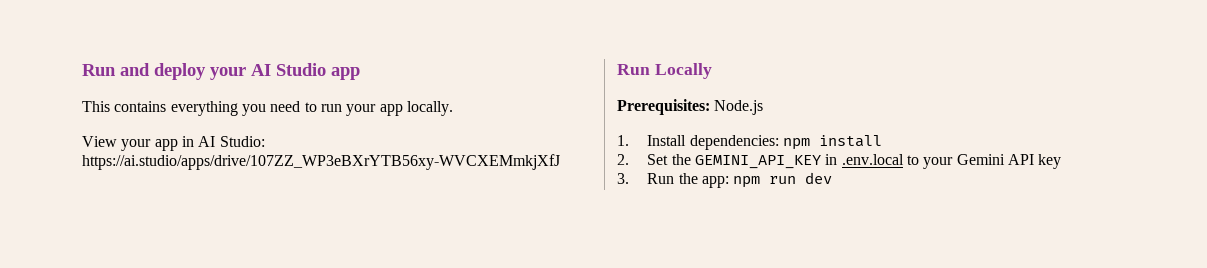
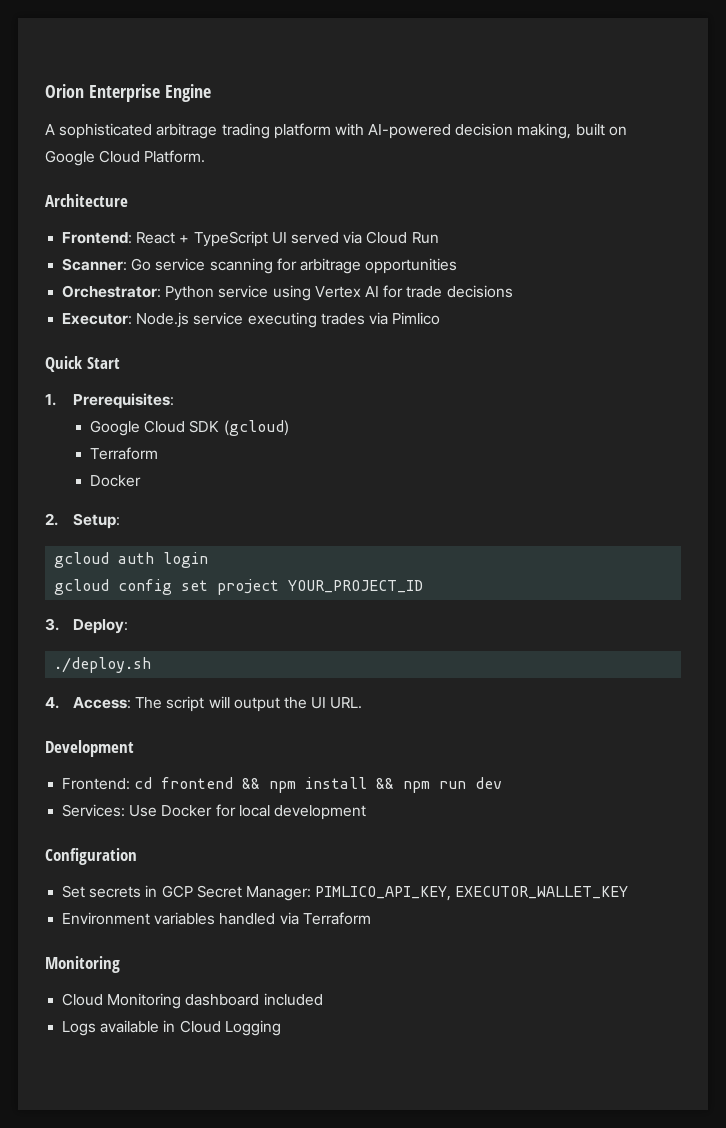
- Run and deploy your AI Studio app
- This contains everything you need to run your app locally.
- View your app in AI Studio: https://ai.studio/apps/drive/107ZZ_WP3eBXrYTB56xy-WVCXEMmkjXfJ
- Run Locally
- Prerequisites: Node.js
- 1. Install dependencies: npm install
- 2. Set the GEMINI_API_KEY in .env.local to your Gemini API key
- 3. Run the app: npm run dev
+ Orion Enterprise Engine
+ A sophisticated arbitrage trading platform with AI-powered decision making, built on Google Cloud Platform.
+ Architecture
+ Frontend: React + TypeScript UI served via Cloud Run
+ Scanner: Go service scanning for arbitrage opportunities
+ Orchestrator: Python service using Vertex AI for trade decisions
+ Executor: Node.js service executing trades via Pimlico
+ Quick Start
+ 1. Prerequisites:
+ Google Cloud SDK (gcloud)
+ Terraform
+ Docker
+ 2. Setup:
+ gcloud auth login
+ gcloud config set project YOUR_PROJECT_ID
+ 3. Deploy:
+ ./deploy.sh
+ 4. Access: The script will output the UI URL.
+ Development
+ Frontend: cd frontend && npm install && npm run dev
+ Services: Use Docker for local development
+ Configuration
+ Set secrets in GCP Secret Manager: PIMLICO_API_KEY, EXECUTOR_WALLET_KEY
+ Environment variables handled via Terraform
+ Monitoring
+ Cloud Monitoring dashboard included
+ Logs available in Cloud Logging

